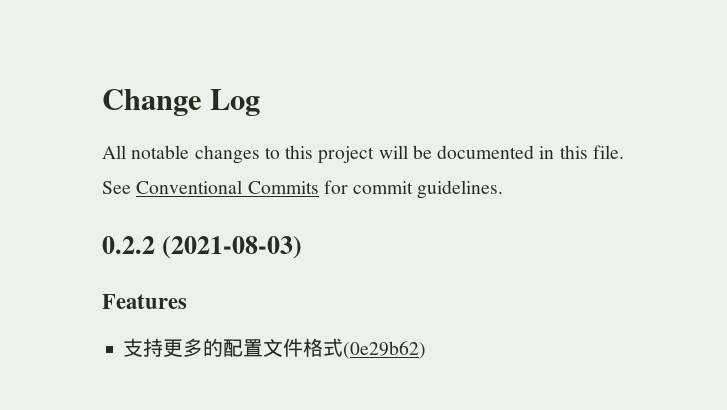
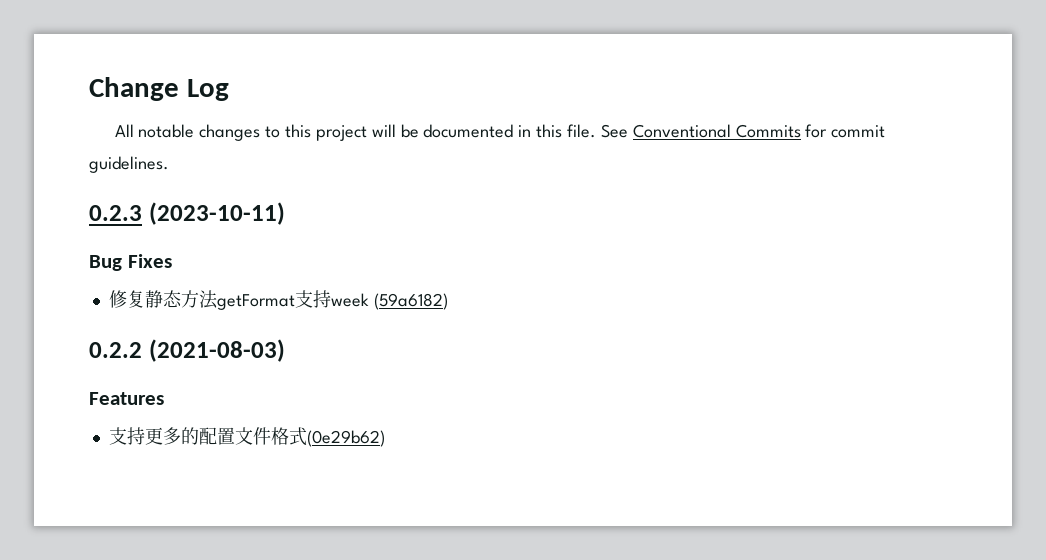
+ 0.2.3 (2023-10-11)
+ Bug Fixes
+ 修复静态方法getFormat支持week (59a6182)

